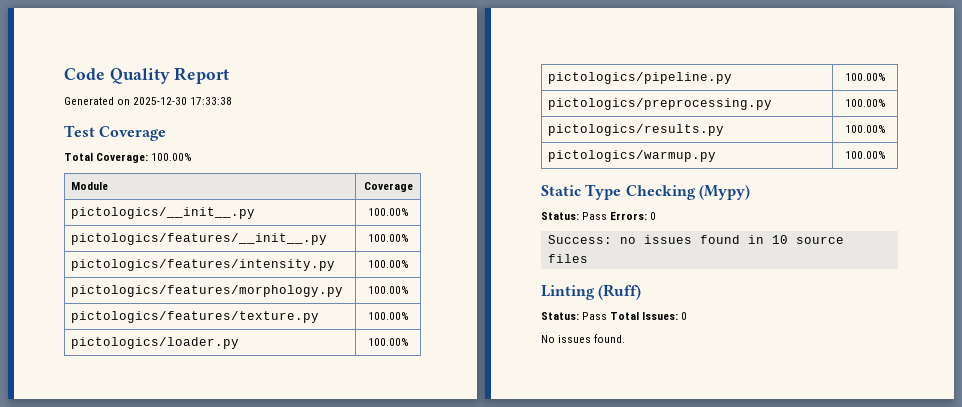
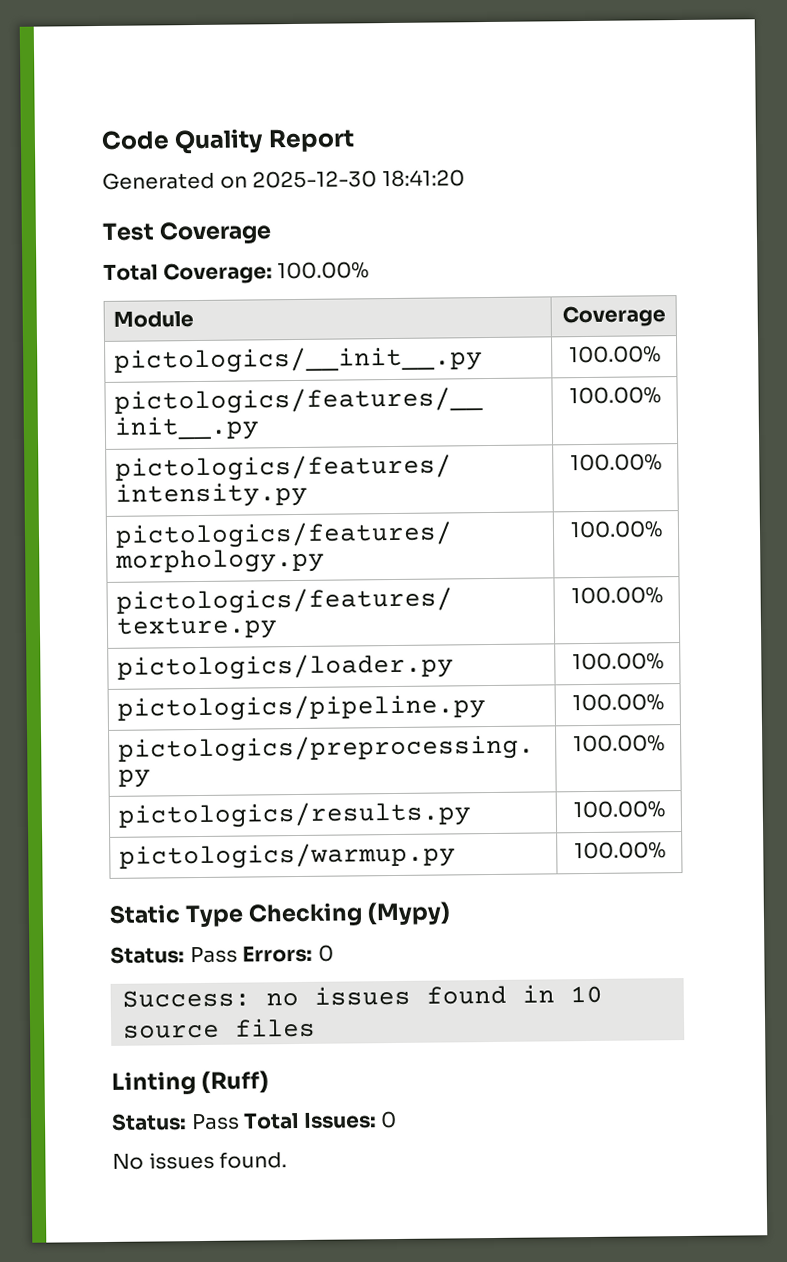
- Generated on 2025-12-30 17:33:38
+ Generated on 2025-12-30 18:41:20

